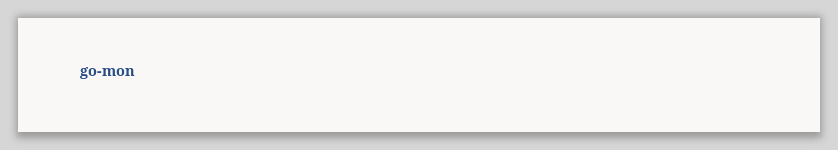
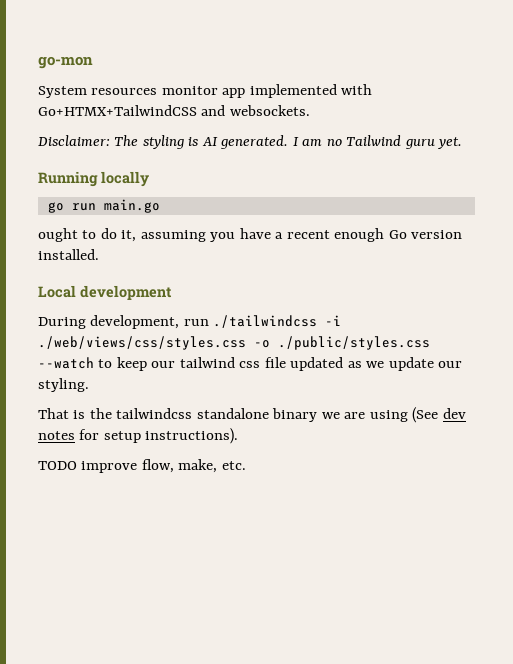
+ System resources monitor app implemented with Go+HTMX+TailwindCSS and websockets.
+ Disclaimer: The styling is AI generated. I am no Tailwind guru yet.
+ Running locally
+ go run main.go
+ ought to do it, assuming you have a recent enough Go version installed.
+ Local development
+ During development, run ./tailwindcss -i ./web/views/css/styles.css -o ./public/styles.css --watch to keep our tailwind css file updated as we update our styling.
+ That is the tailwindcss standalone binary we are using (See dev notes for setup instructions).
+ TODO improve flow, make, etc.

